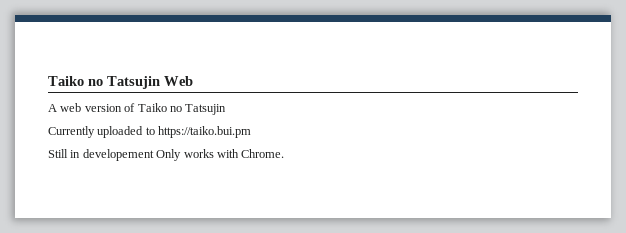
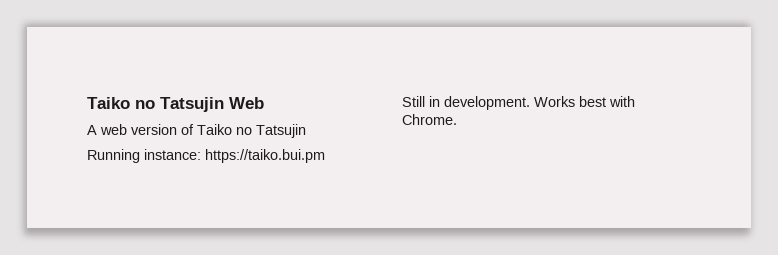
- Currently uploaded to https://taiko.bui.pm
+ Running instance: https://taiko.bui.pm
- Still in developement Only works with Chrome.
+ Still in development. Works best with Chrome.

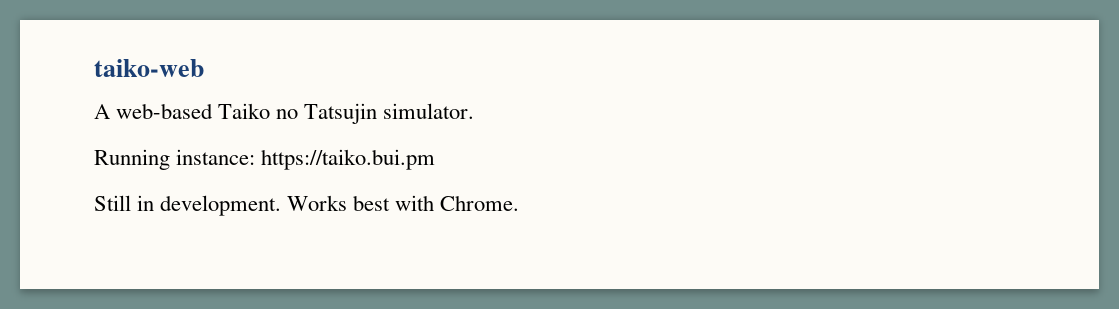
- Taiko no Tatsujin Web
- A web version of Taiko no Tatsujin
+ taiko-web
+ A web-based Taiko no Tatsujin simulator.

